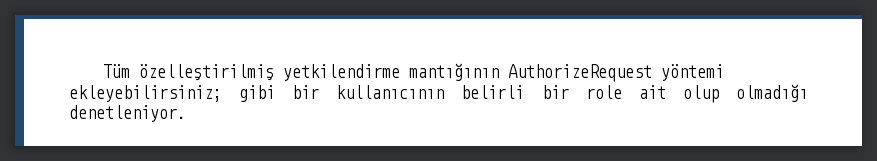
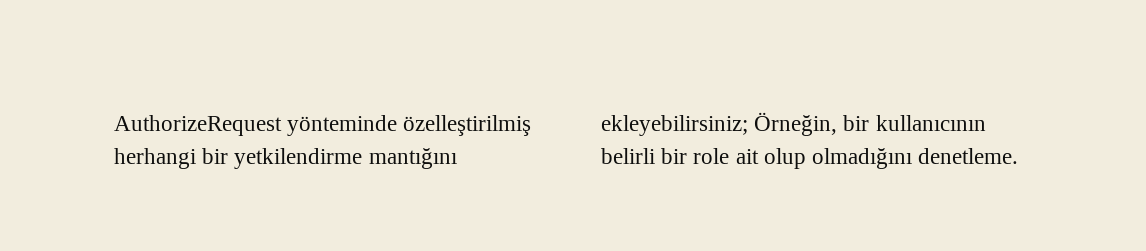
- Tüm özelleştirilmiş yetkilendirme mantığının AuthorizeRequest yöntemi ekleyebilirsiniz; gibi bir kullanıcının belirli bir role ait olup olmadığı denetleniyor.
+ AuthorizeRequest yönteminde özelleştirilmiş herhangi bir yetkilendirme mantığını ekleyebilirsiniz; Örneğin, bir kullanıcının belirli bir role ait olup olmadığını denetleme.

